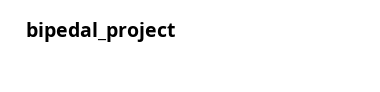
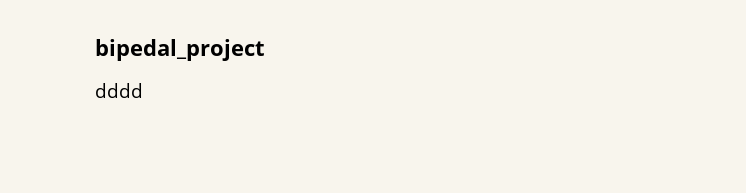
+ dddd

